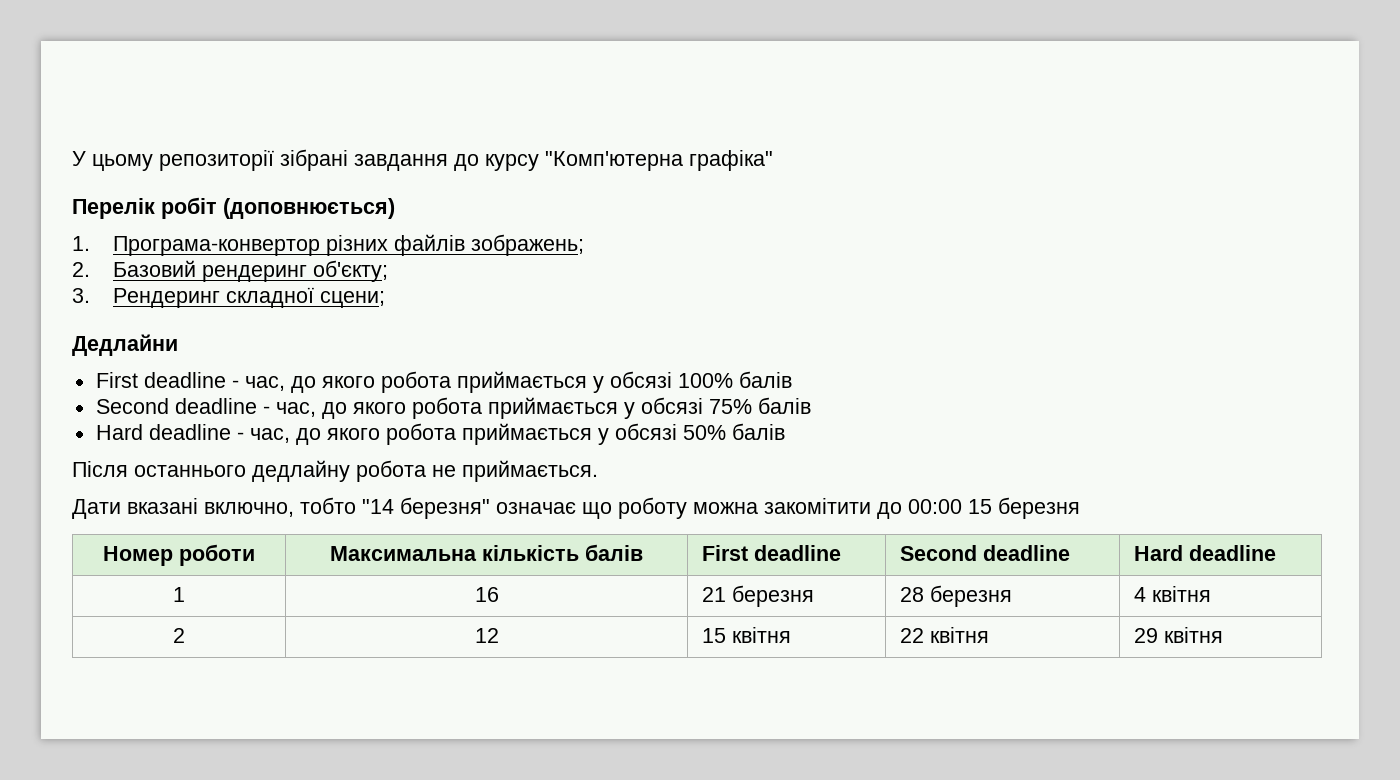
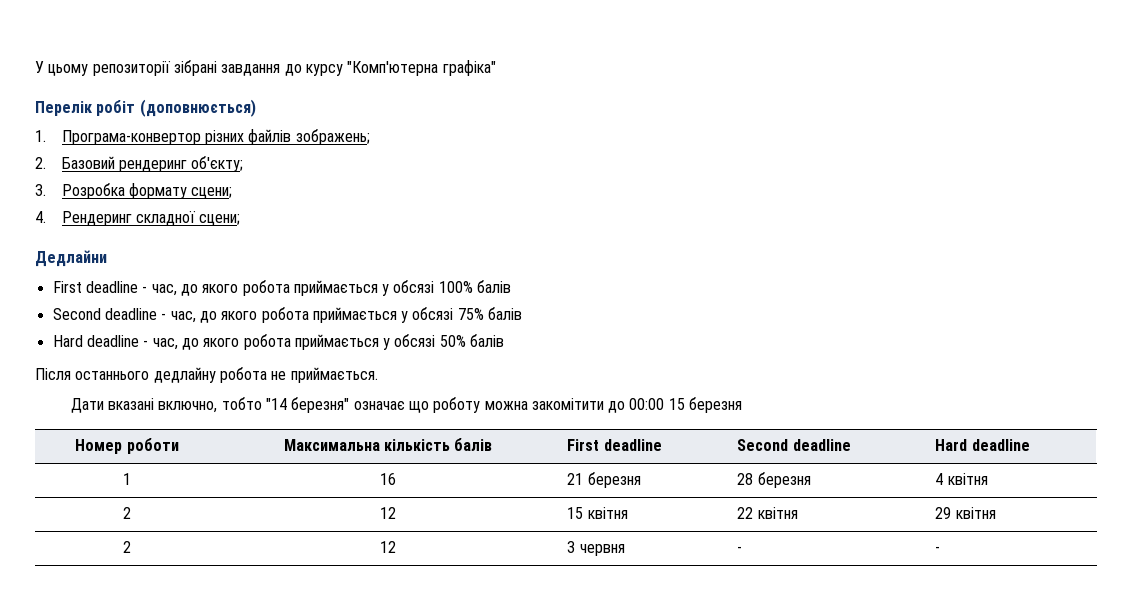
- 3. Рендеринг складної сцени;
+ 3. Розробка формату сцени;
+ 4. Рендеринг складної сцени;
+ 2 | 12 | 3 червня | - | -

